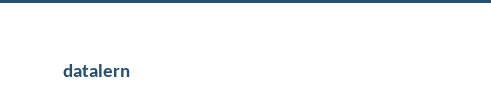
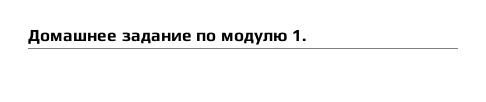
- datalern
+ Домашнее задание по модулю 1.

